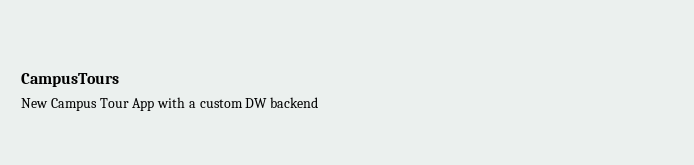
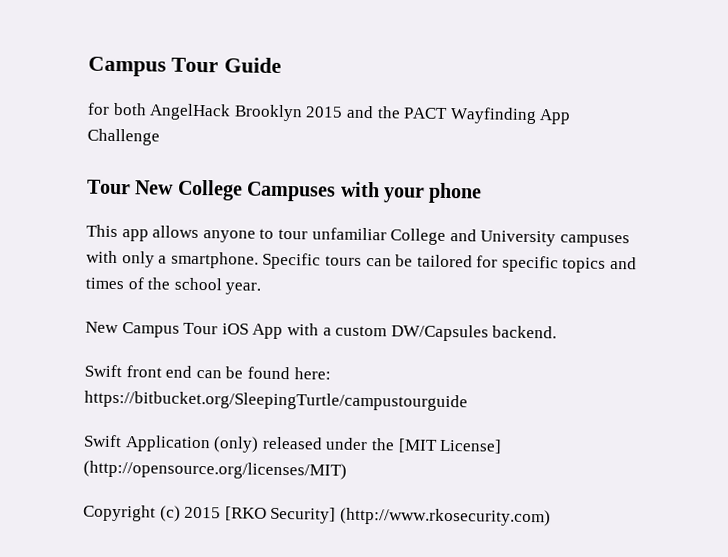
- CampusTours
+ Campus Tour Guide
+ for both AngelHack Brooklyn 2015 and the PACT Wayfinding App Challenge
+ Tour New College Campuses with your phone
+ This app allows anyone to tour unfamiliar College and University campuses with only a smartphone. Specific tours can be tailored for specific topics and times of the school year.
- New Campus Tour App with a custom DW backend
+ New Campus Tour iOS App with a custom DW/Capsules backend.
+ Swift front end can be found here: https://bitbucket.org/SleepingTurtle/campustourguide
+ Swift Application (only) released under the [MIT License] (http://opensource.org/licenses/MIT)
+ Copyright (c) 2015 [RKO Security] (http://www.rkosecurity.com)

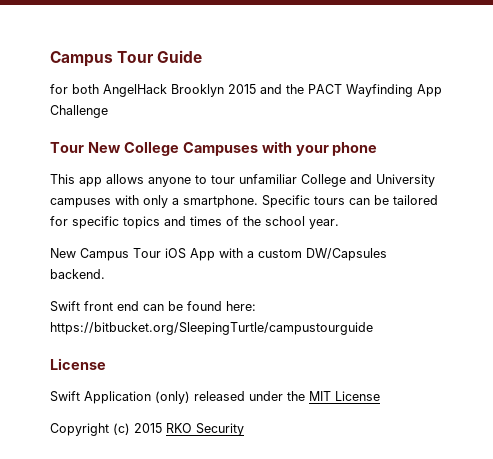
  Swift front end can be found here: https://bitbucket.org/SleepingTurtle/campustourguide
+ License
- Swift Application (only) released under the [MIT License] (http://opensource.org/licenses/MIT)
+ Swift Application (only) released under the MIT License
- Copyright (c) 2015 [RKO Security] (http://www.rkosecurity.com)
+ Copyright (c) 2015 RKO Security

